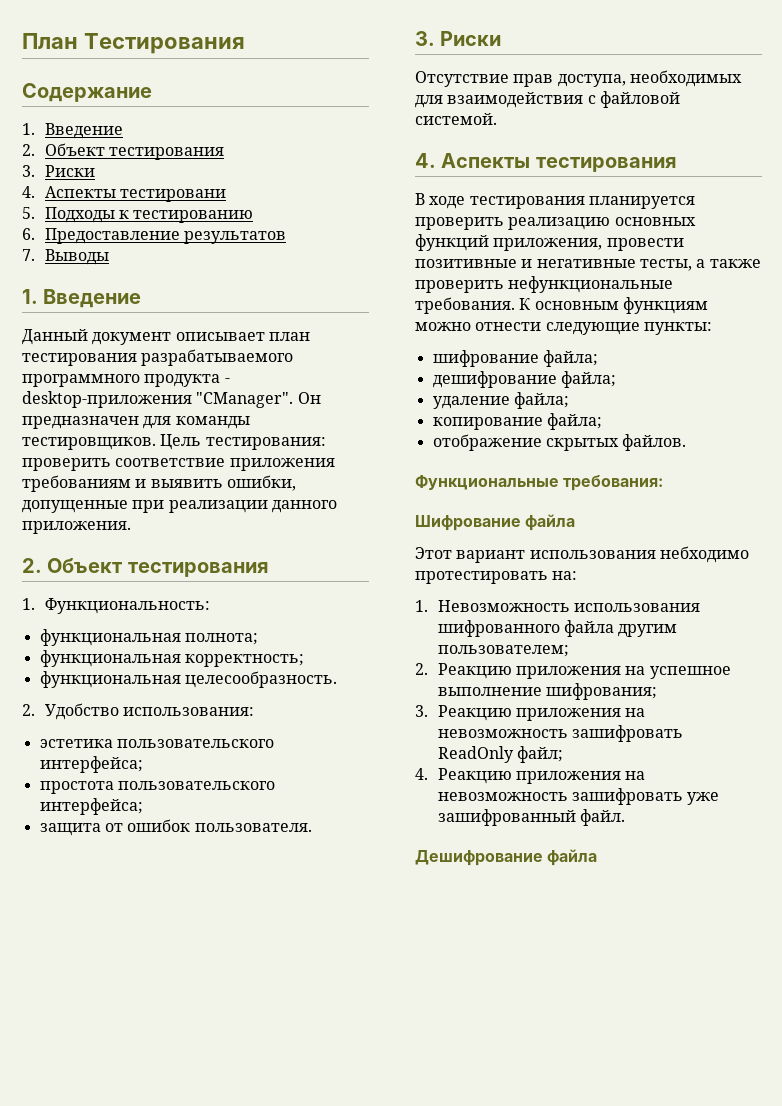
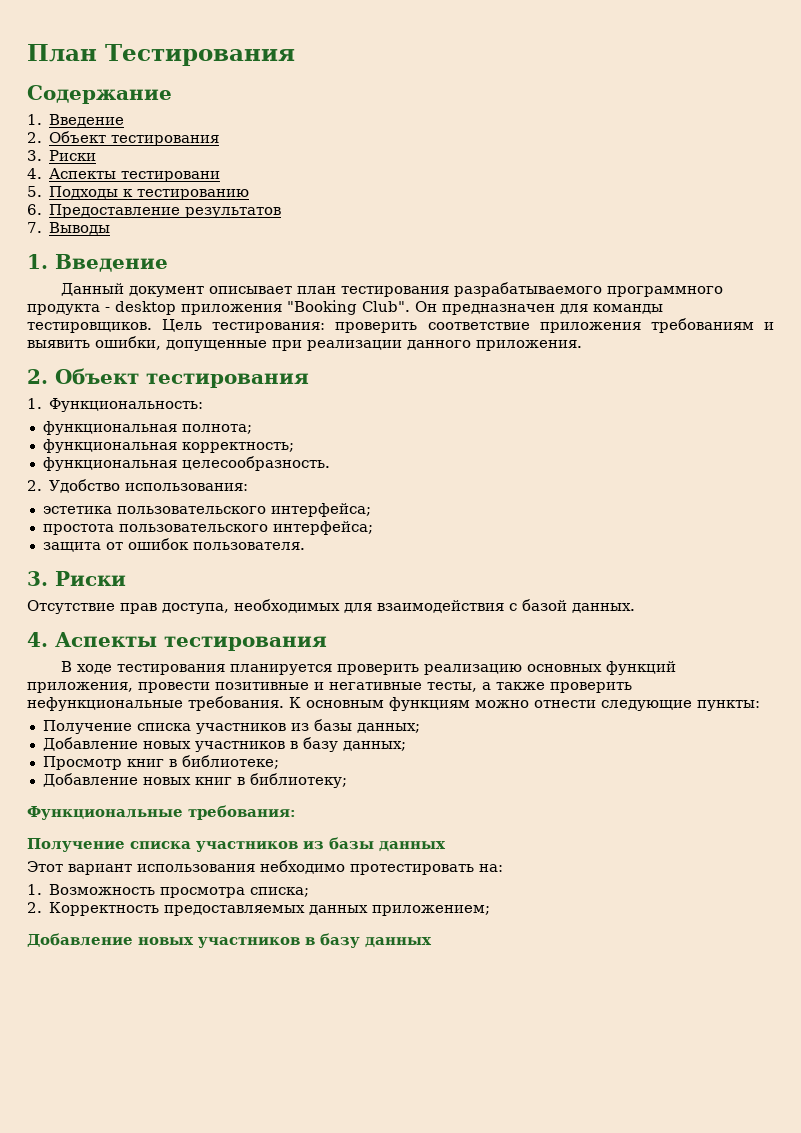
- Данный документ описывает план тестирования разрабатываемого программного продукта - desktop-приложения "CManager".
+ Данный документ описывает план тестирования разрабатываемого программного продукта - desktop приложения "Booking Club".
- Отсутствие прав доступа, необходимых для взаимодействия с файловой системой.
+ Отсутствие прав доступа, необходимых для взаимодействия с базой данных.
- шифрование файла;
- дешифрование файла;
- удаление файла;
- копирование файла;
- отображение скрытых файлов.
+ Получение списка участников из базы данных;
+ Добавление новых участников в базу данных;
+ Просмотр книг в библиотеке;
+ Добавление новых книг в библиотеку;
  Функциональные требования:
- Шифрование файла
+ Получение списка участников из базы данных
- 1. Невозможность использования шифрованного файла другим пользователем;
- 2. Реакцию приложения на успешное выполнение шифрования;
- 3. Реакцию приложения на невозможность зашифровать ReadOnly файл;
- 4. Реакцию приложения на невозможность зашифровать уже зашифрованный файл.
- Дешифрование файла
+ 1. Возможность просмотра списка;
+ 2. Корректность предоставляемых данных приложением;
+ Добавление новых участников в базу данных

